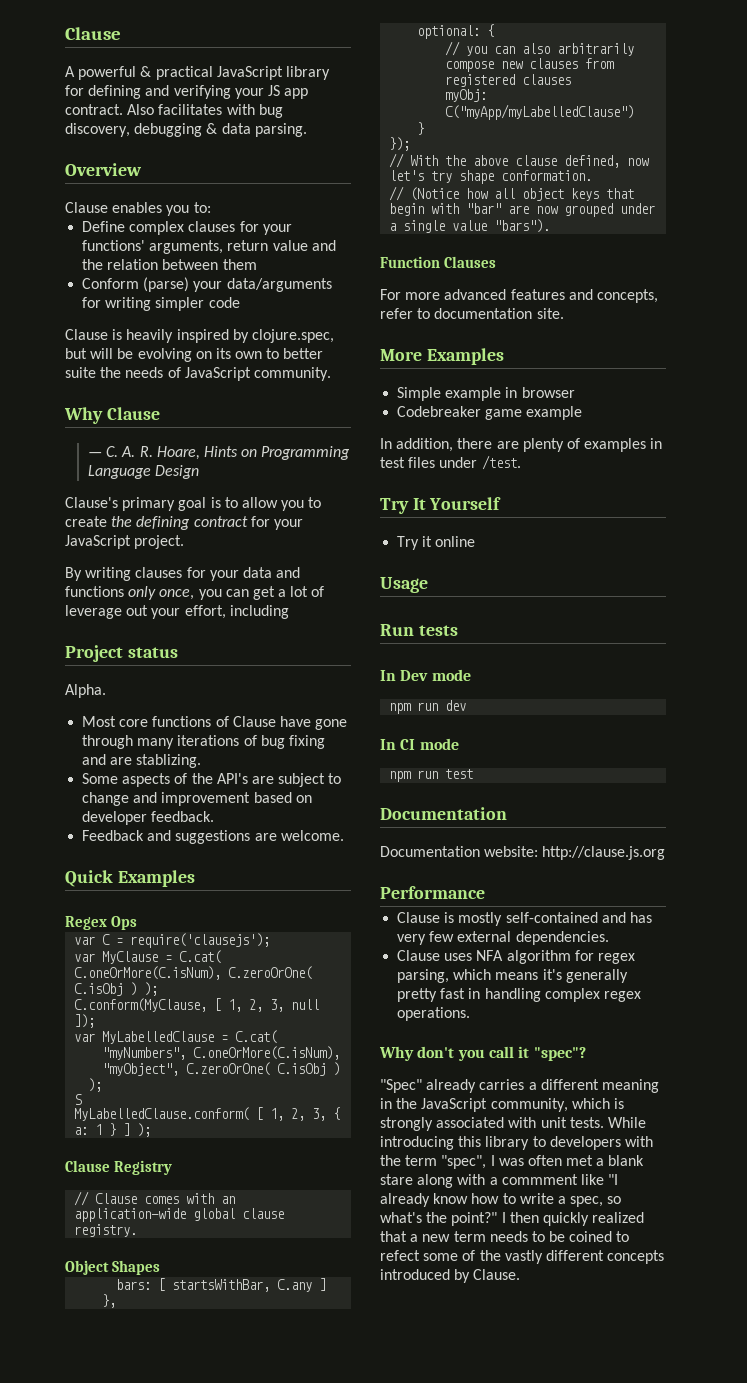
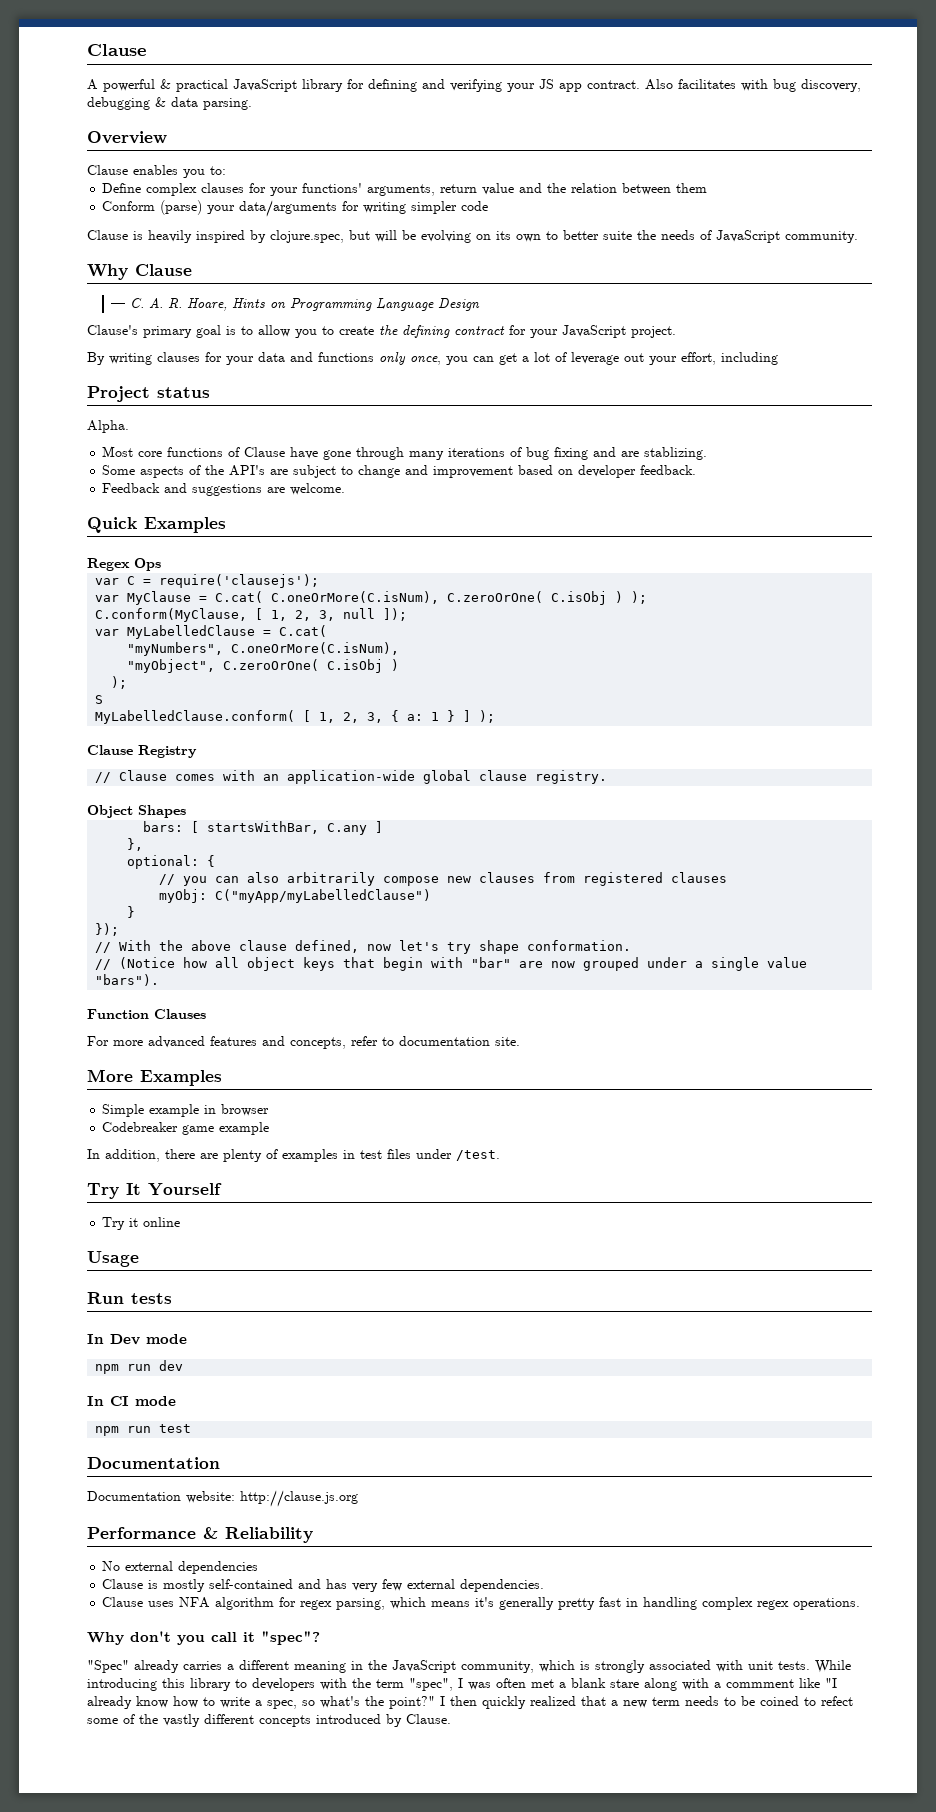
- Performance
+ Performance & Reliability
+ No external dependencies

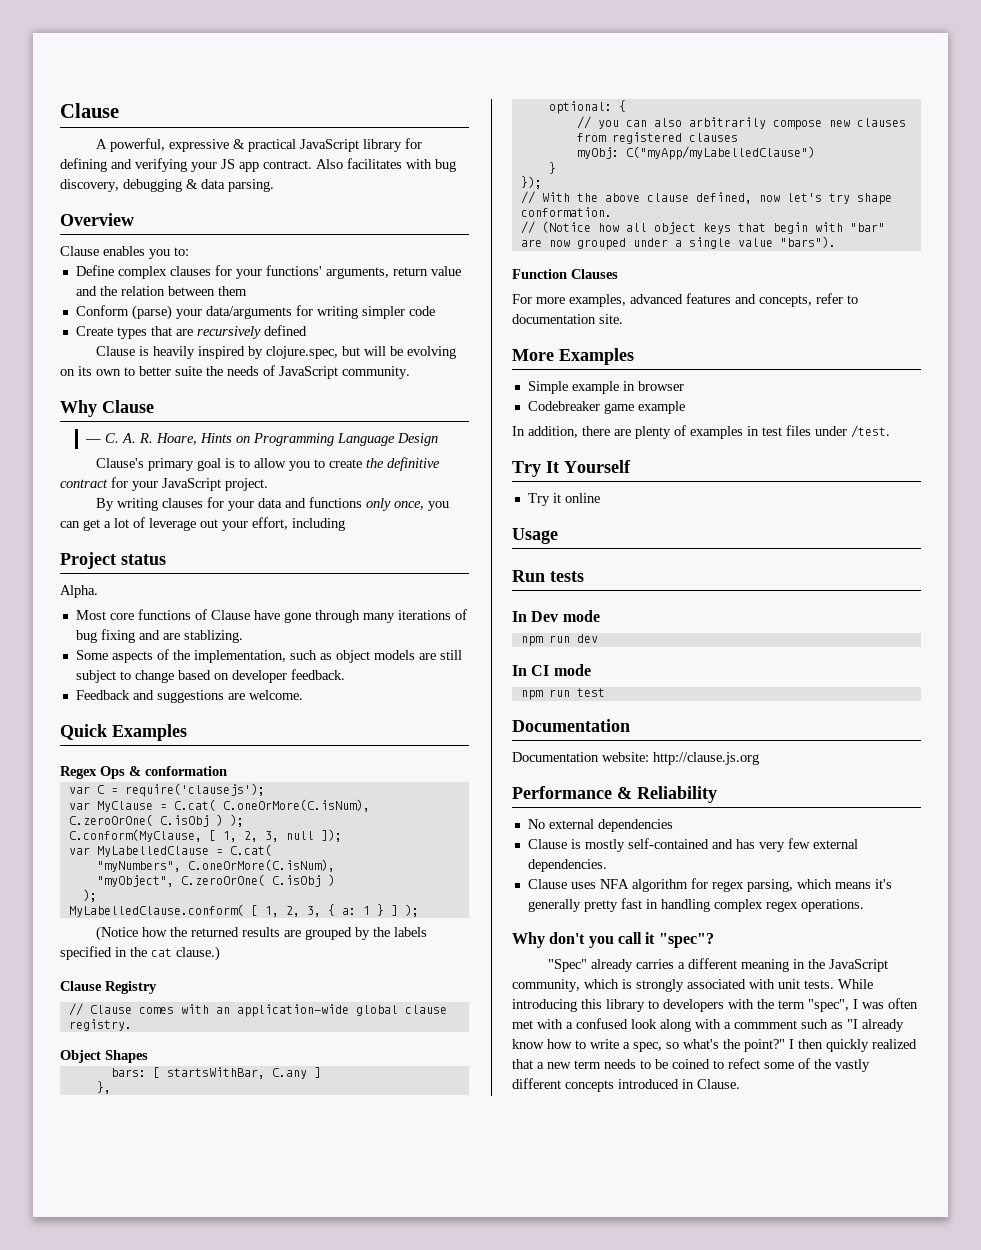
- A powerful & practical JavaScript library for defining and verifying your JS app contract.
+ A powerful, expressive & practical JavaScript library for defining and verifying your JS app contract.
+ Create types that are recursively defined
- Clause's primary goal is to allow you to create the defining contract for your JavaScript project.
+ Clause's primary goal is to allow you to create the definitive contract for your JavaScript project.
- Some aspects of the API's are subject to change and improvement based on developer feedback.
+ Some aspects of the implementation, such as object models are still subject to change based on developer feedback.
- Regex Ops
+ Regex Ops & conformation
- S
+ (Notice how the returned results are grouped by the labels specified in the cat clause.)
- For more advanced features and concepts, refer to documentation site.
+ For more examples, advanced features and concepts, refer to documentation site.
- While introducing this library to developers with the term "spec", I was often met a blank stare along with a commment like "I already know how to write a spec, so what's the point?"
+ While introducing this library to developers with the term "spec", I was often met with a confused look along with a commment such as "I already know how to write a spec, so what's the point?"
- I then quickly realized that a new term needs to be coined to refect some of the vastly different concepts introduced by Clause.
+ I then quickly realized that a new term needs to be coined to refect some of the vastly different concepts introduced in Clause.

